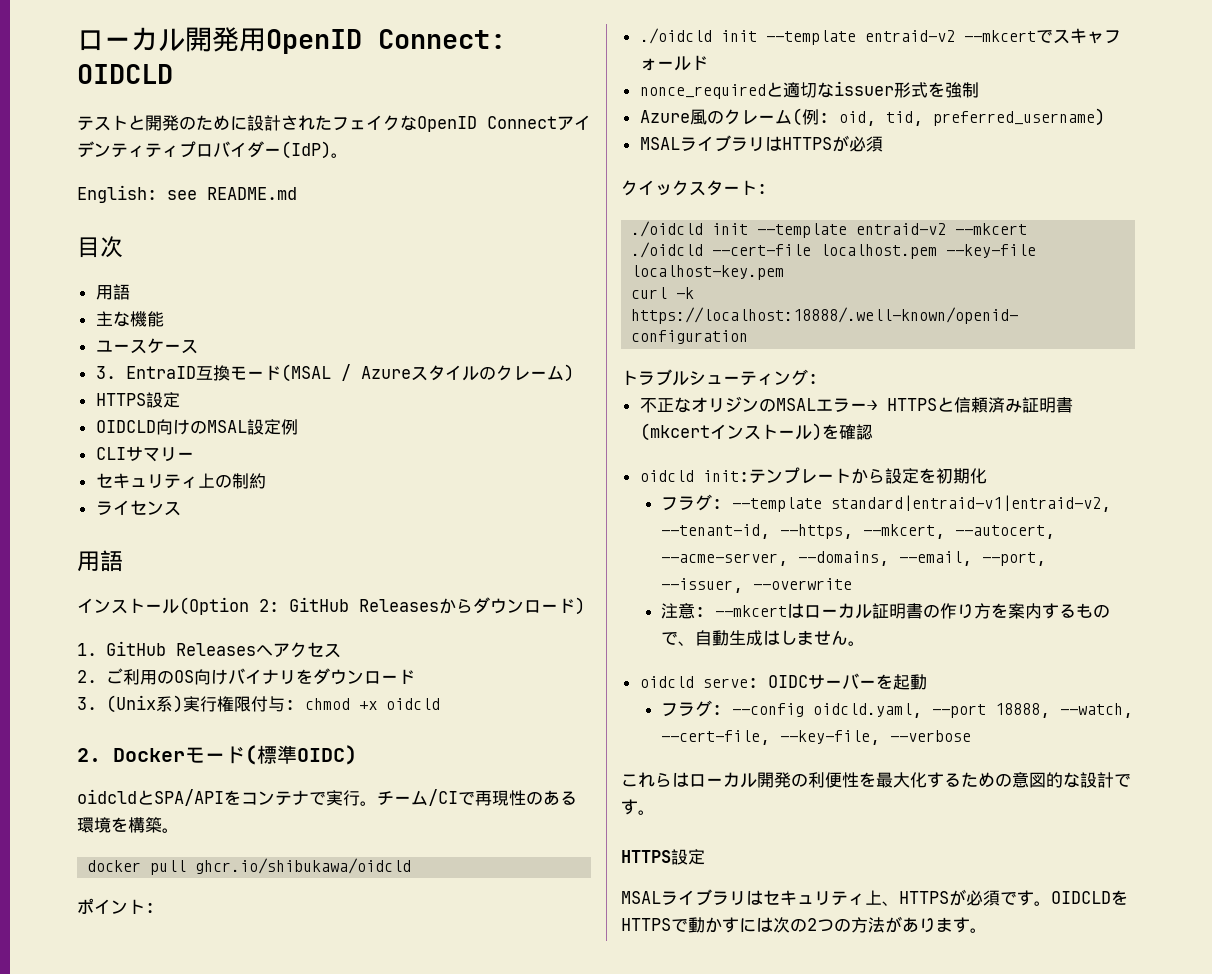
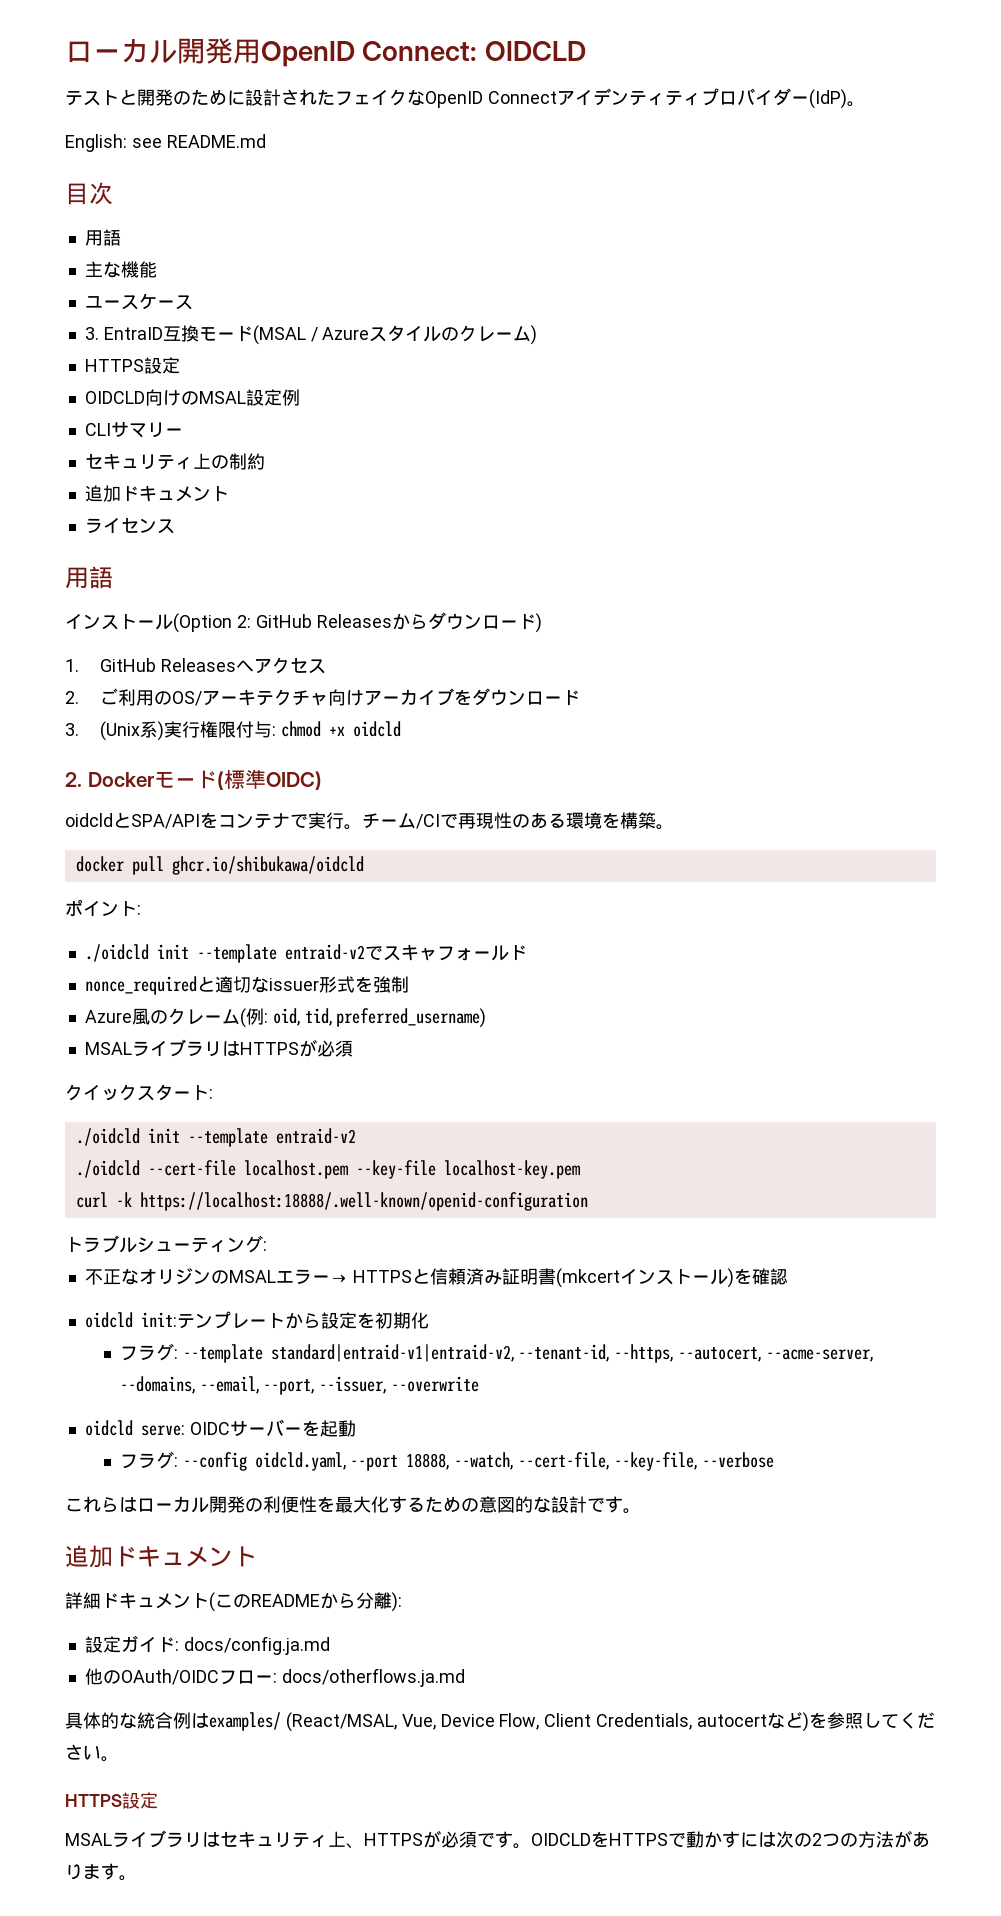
  セキュリティ上の制約
+ 追加ドキュメント
- 2.ご利用のOS向けバイナリをダウンロード
+ 2.ご利用のOS/アーキテクチャ向けアーカイブをダウンロード
- ./oidcld init --template entraid-v2 --mkcertでスキャフォールド
+ ./oidcld init --template entraid-v2でスキャフォールド
  クイックスタート:
- ./oidcld init --template entraid-v2 --mkcert
+ ./oidcld init --template entraid-v2
- フラグ: --template standard|entraid-v1|entraid-v2, --tenant-id, --https, --mkcert, --autocert, --acme-server, --domains, --email, --port, --issuer, --overwrite
+ フラグ: --template standard|entraid-v1|entraid-v2, --tenant-id, --https, --autocert, --acme-server, --domains, --email, --port, --issuer, --overwrite
- 注意: --mkcertはローカル証明書の作り方を案内するもので、自動生成はしません。
  これらはローカル開発の利便性を最大化するための意図的な設計です。
+ 追加ドキュメント
+ 詳細ドキュメント(このREADMEから分離):
+ 設定ガイド: docs/config.ja.md
+ 他のOAuth/OIDCフロー: docs/otherflows.ja.md
+ 具体的な統合例はexamples/ (React/MSAL, Vue, Device Flow, Client Credentials, autocertなど)を参照してください。

